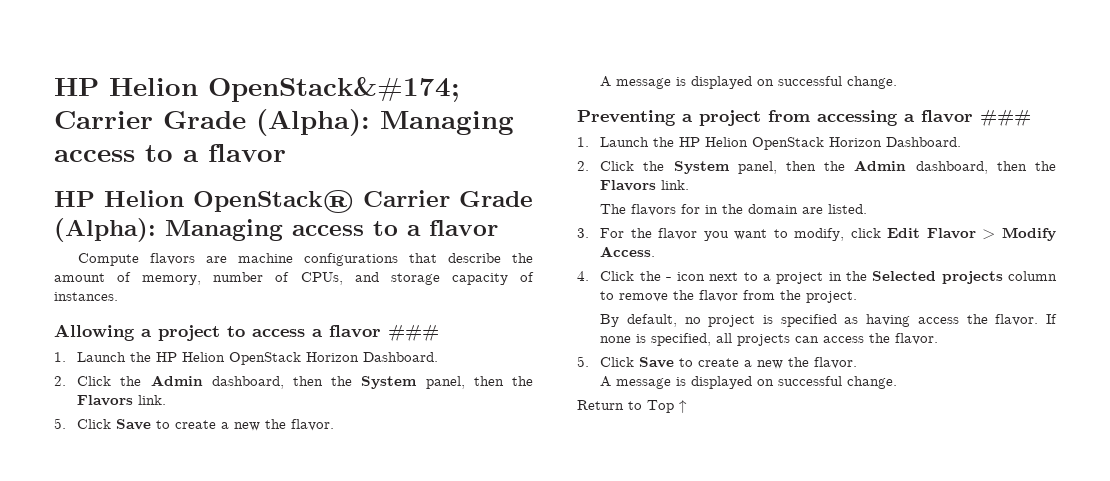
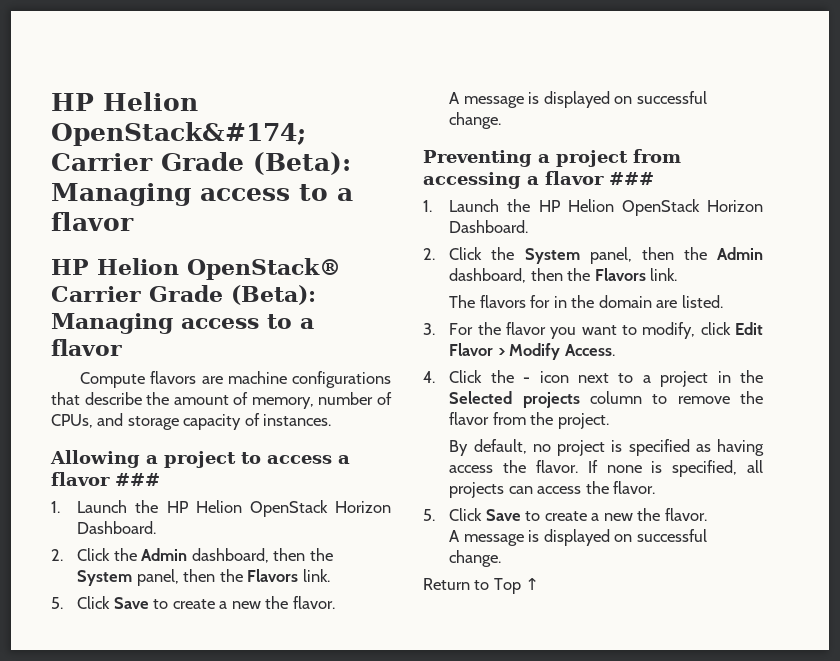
- HP Helion OpenStack&#174; Carrier Grade (Alpha): Managing access to a flavor
+ HP Helion OpenStack&#174; Carrier Grade (Beta): Managing access to a flavor
- HP Helion OpenStack® Carrier Grade (Alpha): Managing access to a flavor
+ HP Helion OpenStack® Carrier Grade (Beta): Managing access to a flavor

